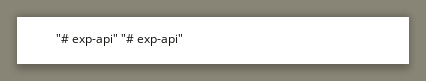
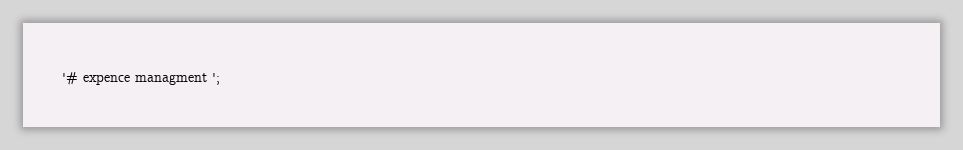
- "# exp-api" "# exp-api"
+ '# expence managment ';

